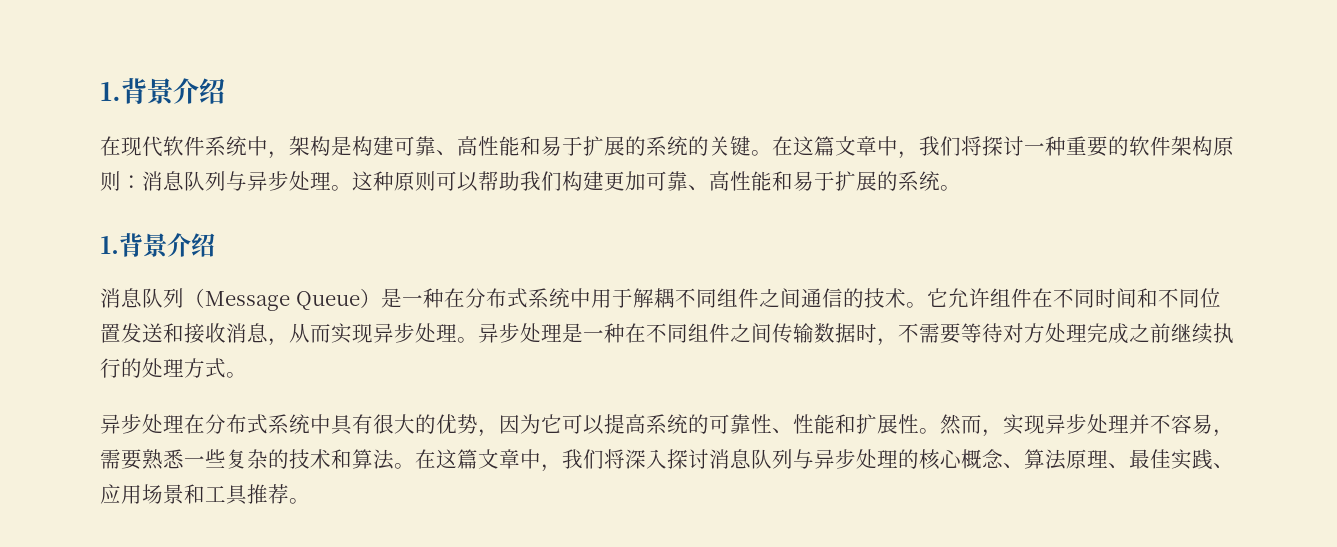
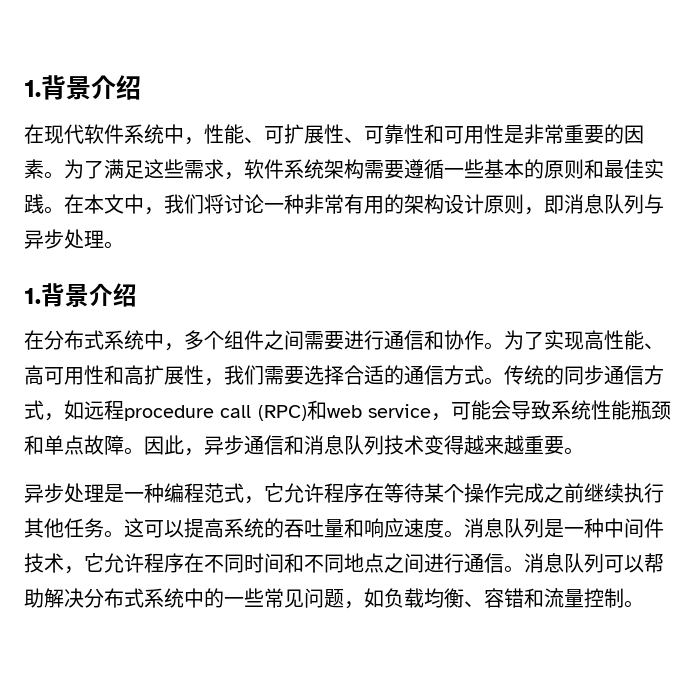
- 在现代软件系统中，架构是构建可靠、高性能和易于扩展的系统的关键。在这篇文章中，我们将探讨一种重要的软件架构原则：消息队列与异步处理。这种原则可以帮助我们构建更加可靠、高性能和易于扩展的系统。
+ 在现代软件系统中，性能、可扩展性、可靠性和可用性是非常重要的因素。为了满足这些需求，软件系统架构需要遵循一些基本的原则和最佳实践。在本文中，我们将讨论一种非常有用的架构设计原则，即消息队列与异步处理。
  1.背景介绍
- 消息队列（Message Queue）是一种在分布式系统中用于解耦不同组件之间通信的技术。它允许组件在不同时间和不同位置发送和接收消息，从而实现异步处理。异步处理是一种在不同组件之间传输数据时，不需要等待对方处理完成之前继续执行的处理方式。
- 异步处理在分布式系统中具有很大的优势，因为它可以提高系统的可靠性、性能和扩展性。然而，实现异步处理并不容易，需要熟悉一些复杂的技术和算法。在这篇文章中，我们将深入探讨消息队列与异步处理的核心概念、算法原理、最佳实践、应用场景和工具推荐。
+ 在分布式系统中，多个组件之间需要进行通信和协作。为了实现高性能、高可用性和高扩展性，我们需要选择合适的通信方式。传统的同步通信方式，如远程procedure call (RPC)和web service，可能会导致系统性能瓶颈和单点故障。因此，异步通信和消息队列技术变得越来越重要。
+ 异步处理是一种编程范式，它允许程序在等待某个操作完成之前继续执行其他任务。这可以提高系统的吞吐量和响应速度。消息队列是一种中间件技术，它允许程序在不同时间和不同地点之间进行通信。消息队列可以帮助解决分布式系统中的一些常见问题，如负载均衡、容错和流量控制。

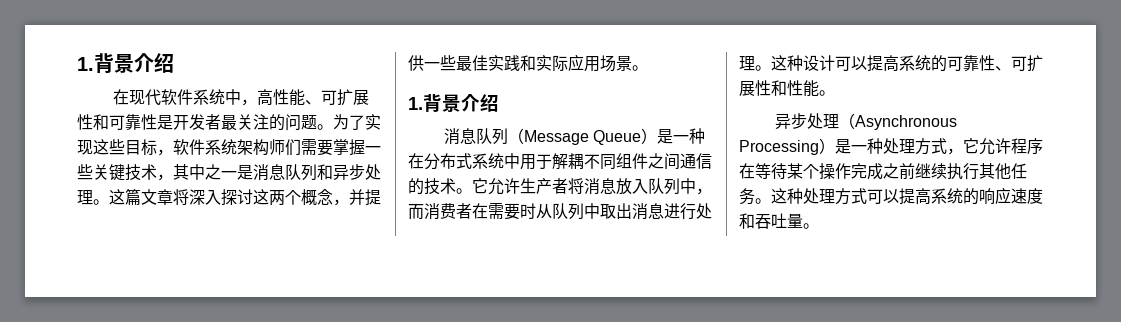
- 在现代软件系统中，性能、可扩展性、可靠性和可用性是非常重要的因素。为了满足这些需求，软件系统架构需要遵循一些基本的原则和最佳实践。在本文中，我们将讨论一种非常有用的架构设计原则，即消息队列与异步处理。
+ 在现代软件系统中，高性能、可扩展性和可靠性是开发者最关注的问题。为了实现这些目标，软件系统架构师们需要掌握一些关键技术，其中之一是消息队列和异步处理。这篇文章将深入探讨这两个概念，并提供一些最佳实践和实际应用场景。
  1.背景介绍
- 在分布式系统中，多个组件之间需要进行通信和协作。为了实现高性能、高可用性和高扩展性，我们需要选择合适的通信方式。传统的同步通信方式，如远程procedure call (RPC)和web service，可能会导致系统性能瓶颈和单点故障。因此，异步通信和消息队列技术变得越来越重要。
- 异步处理是一种编程范式，它允许程序在等待某个操作完成之前继续执行其他任务。
+ 消息队列（Message Queue）是一种在分布式系统中用于解耦不同组件之间通信的技术。它允许生产者将消息放入队列中，而消费者在需要时从队列中取出消息进行处理。这种设计可以提高系统的可靠性、可扩展性和性能。
+ 异步处理（Asynchronous Processing）是一种处理方式，它允许程序在等待某个操作完成之前继续执行其他任务。
- 这可以提高系统的吞吐量和响应速度。消息队列是一种中间件技术，它允许程序在不同时间和不同地点之间进行通信。消息队列可以帮助解决分布式系统中的一些常见问题，如负载均衡、容错和流量控制。
+ 这种处理方式可以提高系统的响应速度和吞吐量。

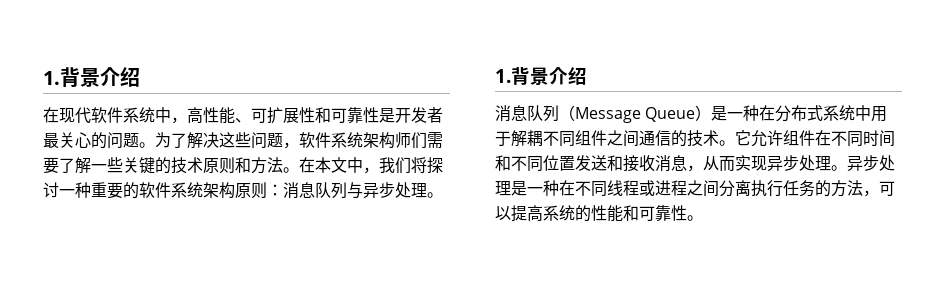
- 在现代软件系统中，高性能、可扩展性和可靠性是开发者最关注的问题。
+ 在现代软件系统中，高性能、可扩展性和可靠性是开发者最关心的问题。
- 为了实现这些目标，软件系统架构师们需要掌握一些关键技术，其中之一是消息队列和异步处理。这篇文章将深入探讨这两个概念，并提供一些最佳实践和实际应用场景。
+ 为了解决这些问题，软件系统架构师们需要了解一些关键的技术原则和方法。在本文中，我们将探讨一种重要的软件系统架构原则：消息队列与异步处理。
- 它允许生产者将消息放入队列中，而消费者在需要时从队列中取出消息进行处理。这种设计可以提高系统的可靠性、可扩展性和性能。
- 异步处理（Asynchronous Processing）是一种处理方式，它允许程序在等待某个操作完成之前继续执行其他任务。这种处理方式可以提高系统的响应速度和吞吐量。
+ 它允许组件在不同时间和不同位置发送和接收消息，从而实现异步处理。异步处理是一种在不同线程或进程之间分离执行任务的方法，可以提高系统的性能和可靠性。

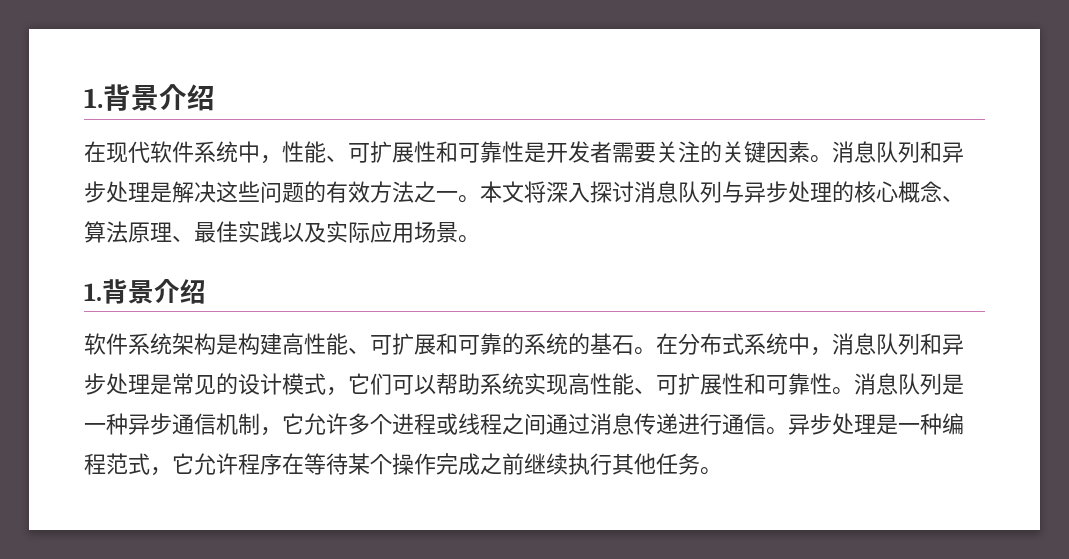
- 在现代软件系统中，高性能、可扩展性和可靠性是开发者最关心的问题。为了解决这些问题，软件系统架构师们需要了解一些关键的技术原则和方法。在本文中，我们将探讨一种重要的软件系统架构原则：消息队列与异步处理。
+ 在现代软件系统中，性能、可扩展性和可靠性是开发者需要关注的关键因素。消息队列和异步处理是解决这些问题的有效方法之一。本文将深入探讨消息队列与异步处理的核心概念、算法原理、最佳实践以及实际应用场景。
  1.背景介绍
- 消息队列（Message Queue）是一种在分布式系统中用于解耦不同组件之间通信的技术。它允许组件在不同时间和不同位置发送和接收消息，从而实现异步处理。异步处理是一种在不同线程或进程之间分离执行任务的方法，可以提高系统的性能和可靠性。
+ 软件系统架构是构建高性能、可扩展和可靠的系统的基石。在分布式系统中，消息队列和异步处理是常见的设计模式，它们可以帮助系统实现高性能、可扩展性和可靠性。消息队列是一种异步通信机制，它允许多个进程或线程之间通过消息传递进行通信。异步处理是一种编程范式，它允许程序在等待某个操作完成之前继续执行其他任务。

